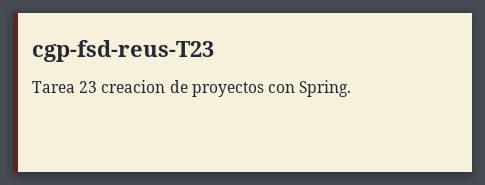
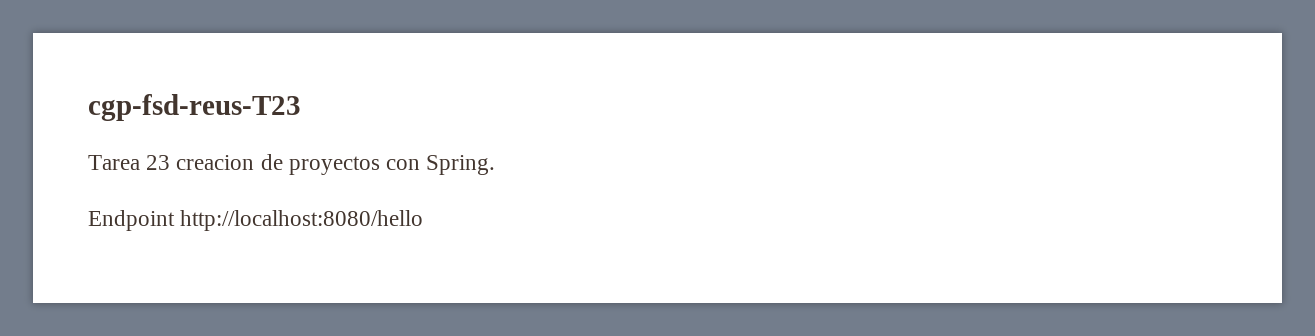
+ Endpoint http://localhost:8080/hello

